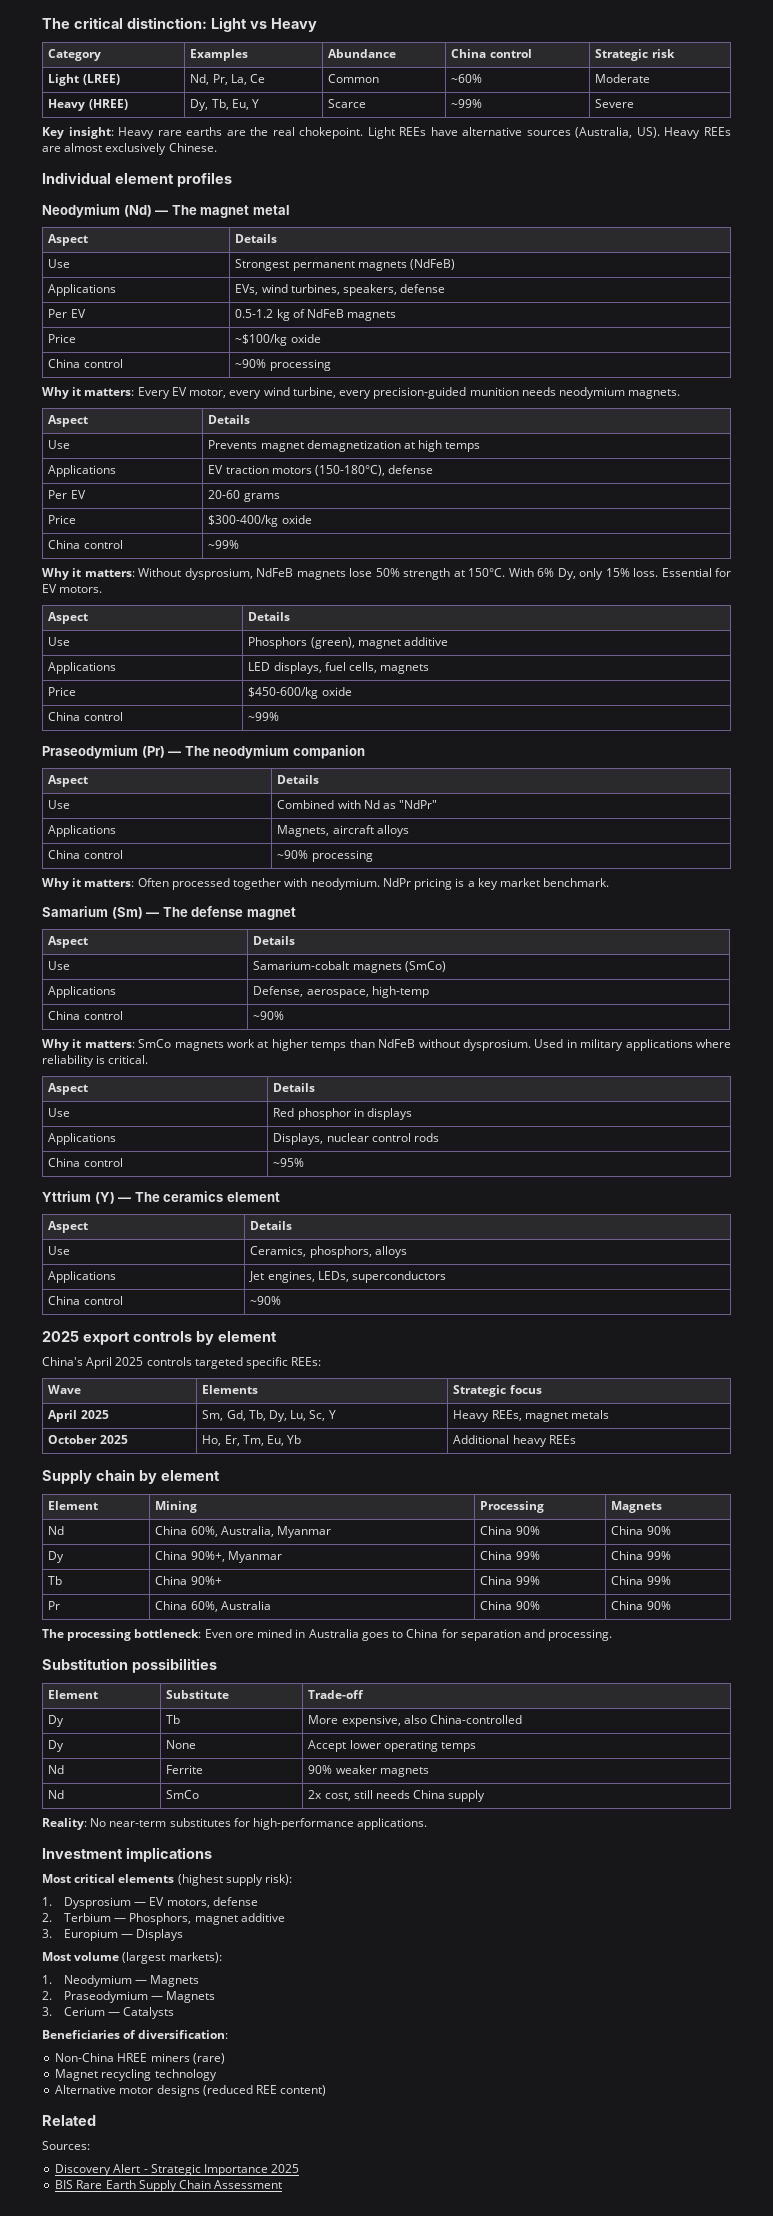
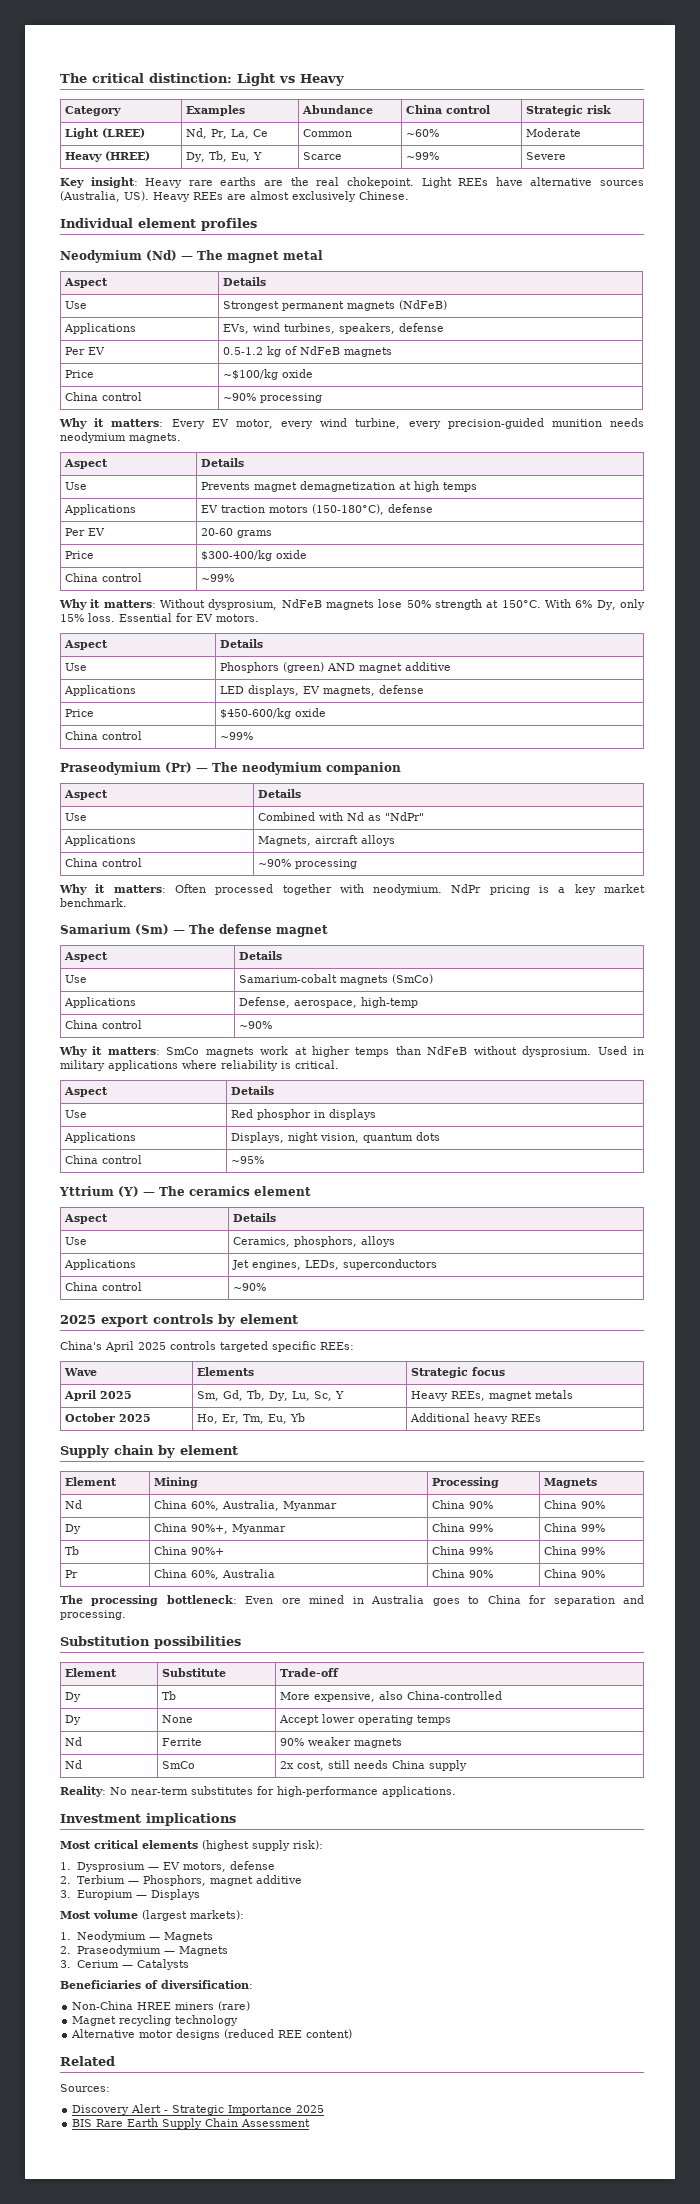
- Use | Phosphors (green), magnet additive
+ Use | Phosphors (green) AND magnet additive
- Applications | LED displays, fuel cells, magnets
+ Applications | LED displays, EV magnets, defense
- Applications | Displays, nuclear control rods
+ Applications | Displays, night vision, quantum dots

